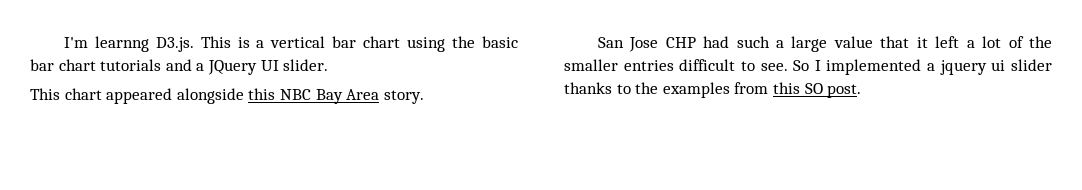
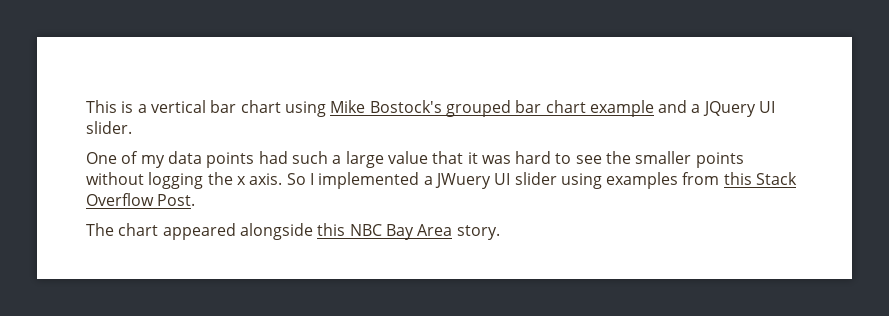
- I'm learnng D3.js. This is a vertical bar chart using the basic bar chart tutorials and a JQuery UI slider.
+ This is a vertical bar chart using Mike Bostock's grouped bar chart example and a JQuery UI slider.
- This chart appeared alongside this NBC Bay Area story.
+ One of my data points had such a large value that it was hard to see the smaller points without logging the x axis. So I implemented a JWuery UI slider using examples from this Stack Overflow Post.
+ The chart appeared alongside this NBC Bay Area story.
- San Jose CHP had such a large value that it left a lot of the smaller entries difficult to see. So I implemented a jquery ui slider thanks to the examples from this SO post.

